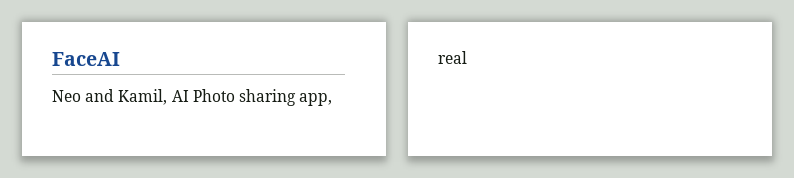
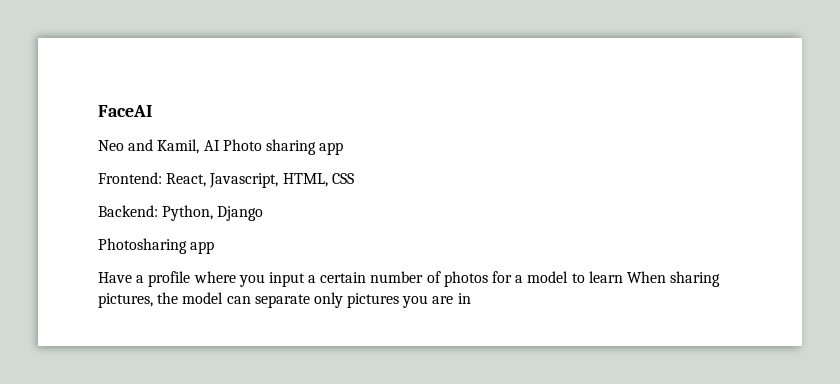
- Neo and Kamil, AI Photo sharing app, real
+ Neo and Kamil, AI Photo sharing app
+ Frontend: React, Javascript, HTML, CSS
+ Backend: Python, Django
+ Photosharing app
+ Have a profile where you input a certain number of photos for a model to learn When sharing pictures, the model can separate only pictures you are in

